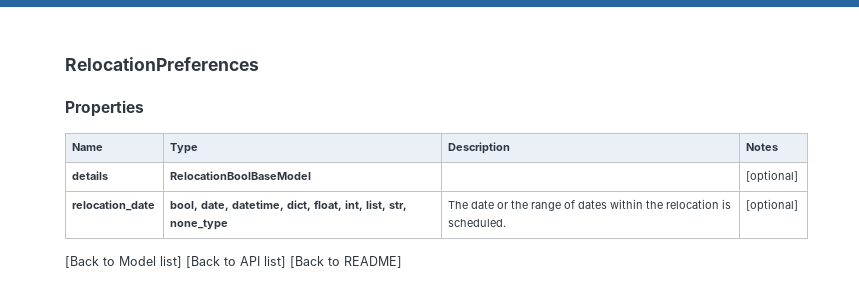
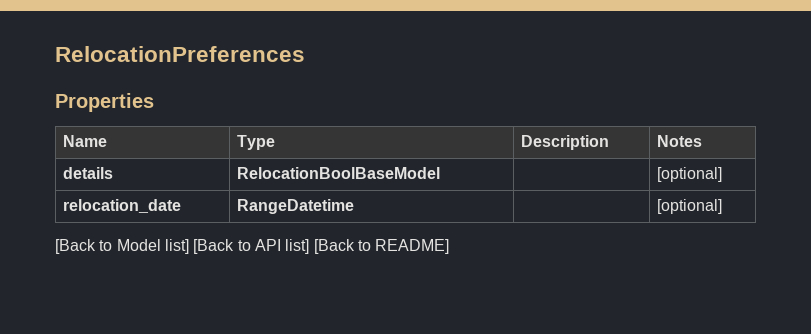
- relocation_date | bool, date, datetime, dict, float, int, list, str, none_type | The date or the range of dates within the relocation is scheduled. | [optional]
+ relocation_date | RangeDatetime | | [optional]

